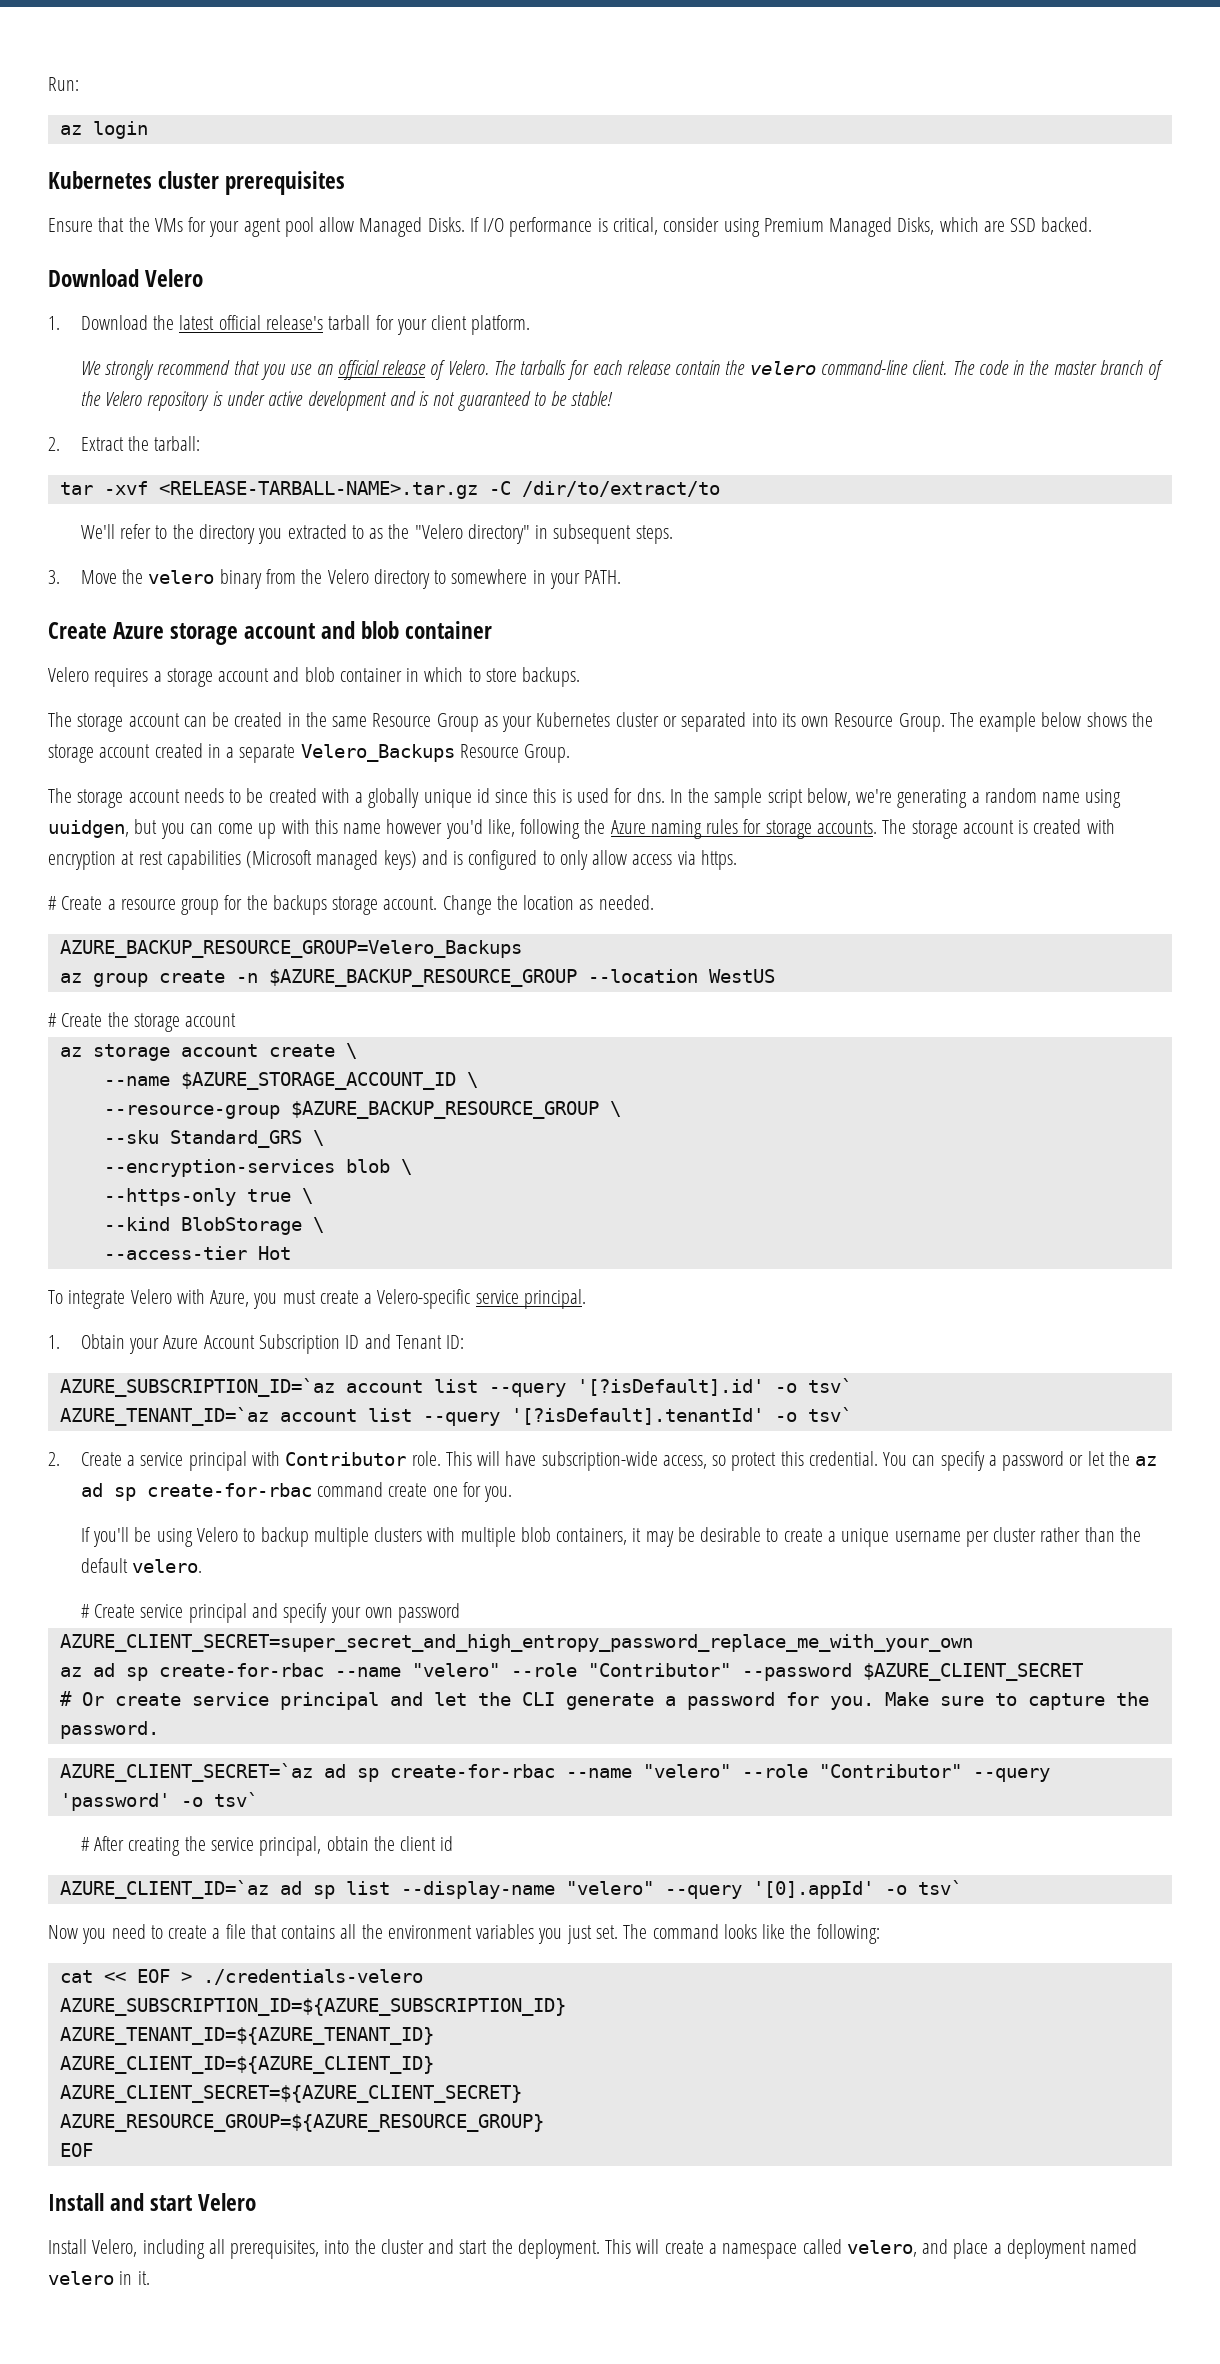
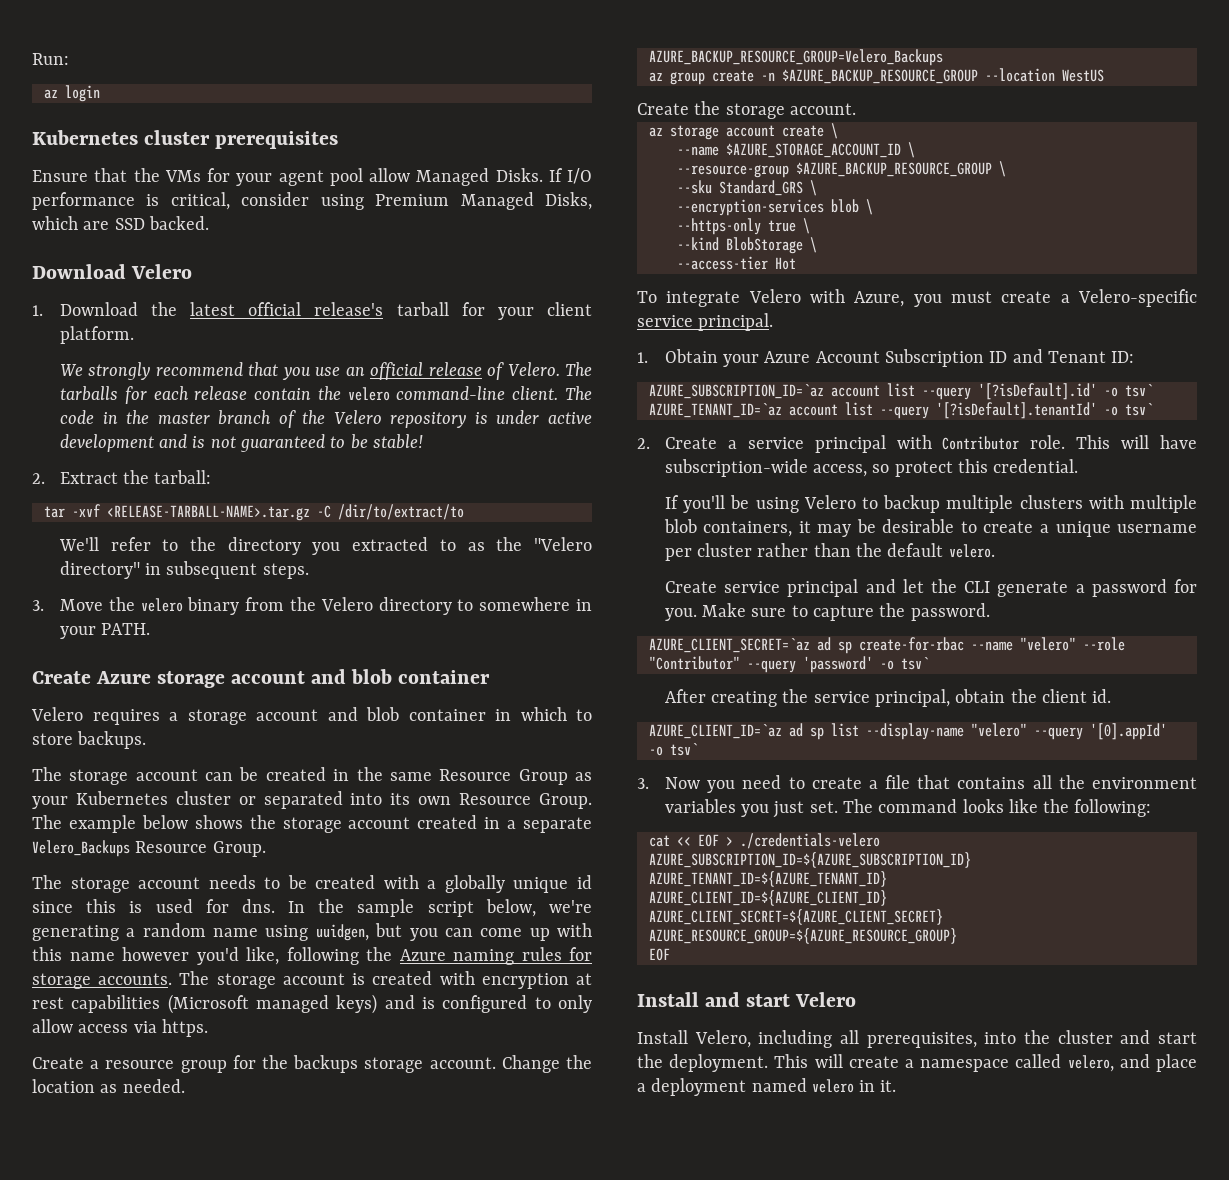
- # Create a resource group for the backups storage account.
+ Create a resource group for the backups storage account.
- # Create the storage account
+ Create the storage account.
- You can specify a password or let the az ad sp create-for-rbac command create one for you.
- # Create service principal and specify your own password
- AZURE_CLIENT_SECRET=super_secret_and_high_entropy_password_replace_me_with_your_own
- az ad sp create-for-rbac --name "velero" --role "Contributor" --password $AZURE_CLIENT_SECRET
- # Or create service principal and let the CLI generate a password for you.
+ Create service principal and let the CLI generate a password for you.
- # After creating the service principal, obtain the client id
+ After creating the service principal, obtain the client id.
- Now you need to create a file that contains all the environment variables you just set.
+ 3. Now you need to create a file that contains all the environment variables you just set.

